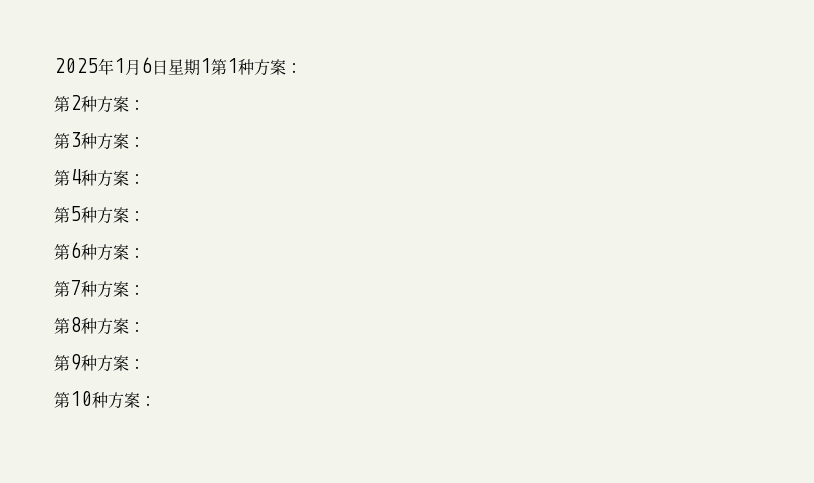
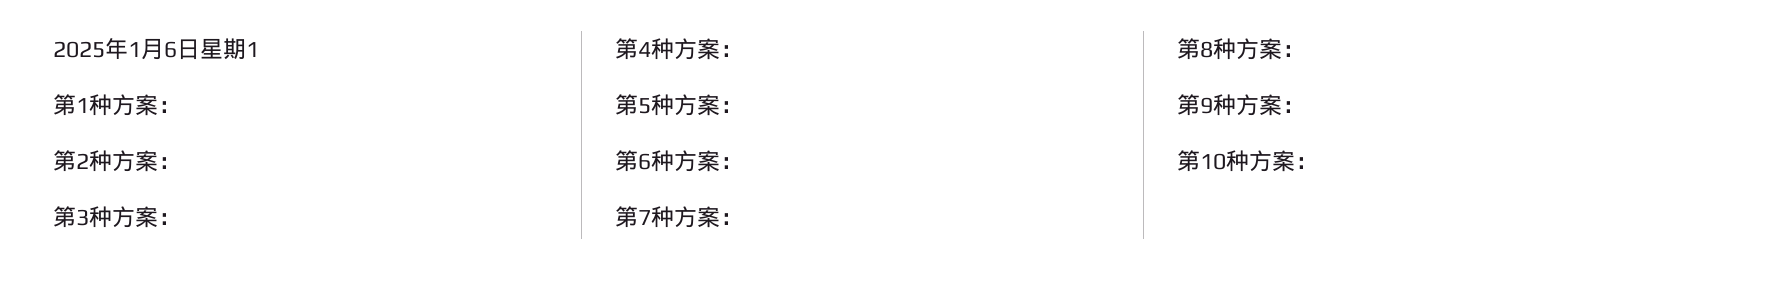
- 2025年1月6日星期1第1种方案：
+ 2025年1月6日星期1
+ 第1种方案：

